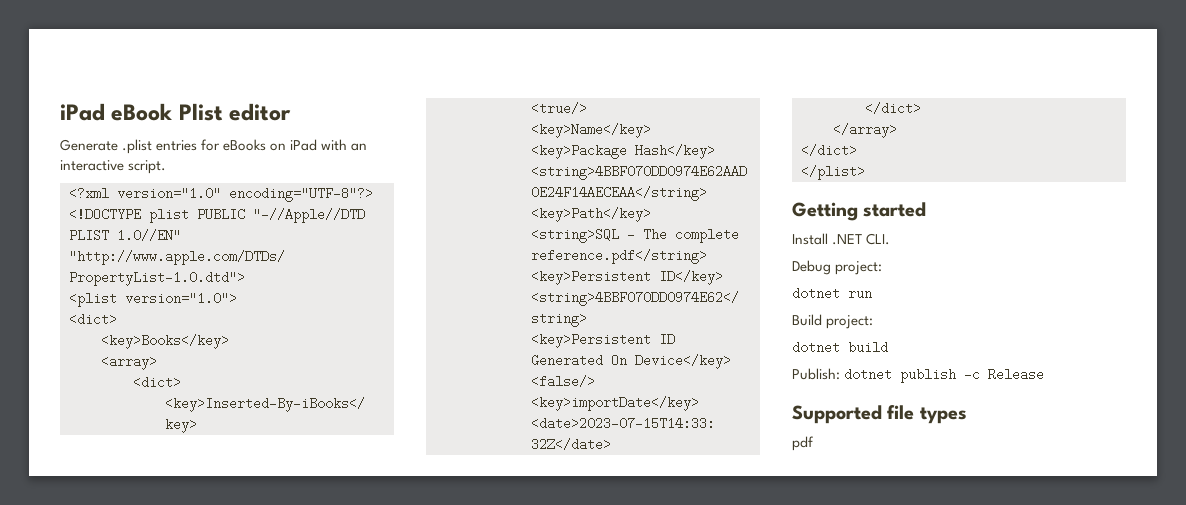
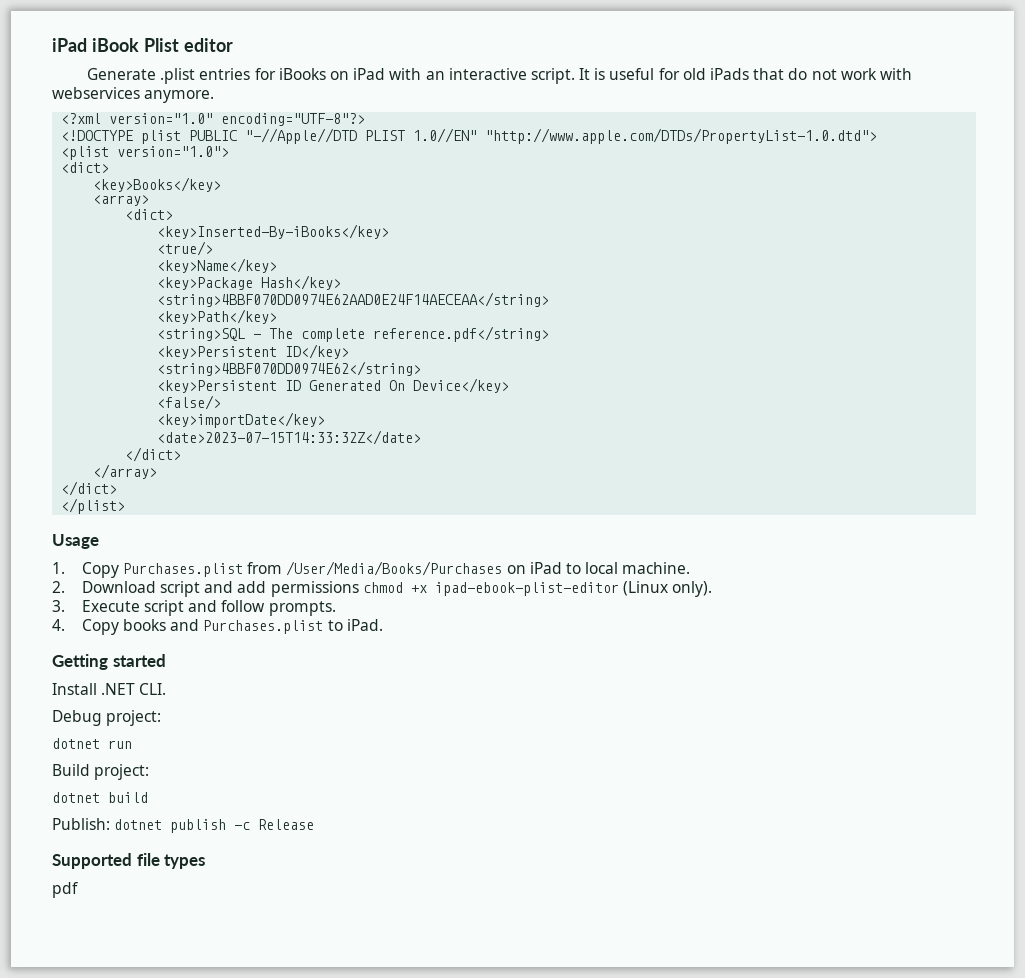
- iPad eBook Plist editor
+ iPad iBook Plist editor
- Generate .plist entries for eBooks on iPad with an interactive script.
+ Generate .plist entries for iBooks on iPad with an interactive script. It is useful for old iPads that do not work with webservices anymore.
+ Usage
+ 1. Copy Purchases.plist from /User/Media/Books/Purchases on iPad to local machine.
+ 2. Download script and add permissions chmod +x ipad-ebook-plist-editor (Linux only).
+ 3. Execute script and follow prompts.
+ 4. Copy books and Purchases.plist to iPad.

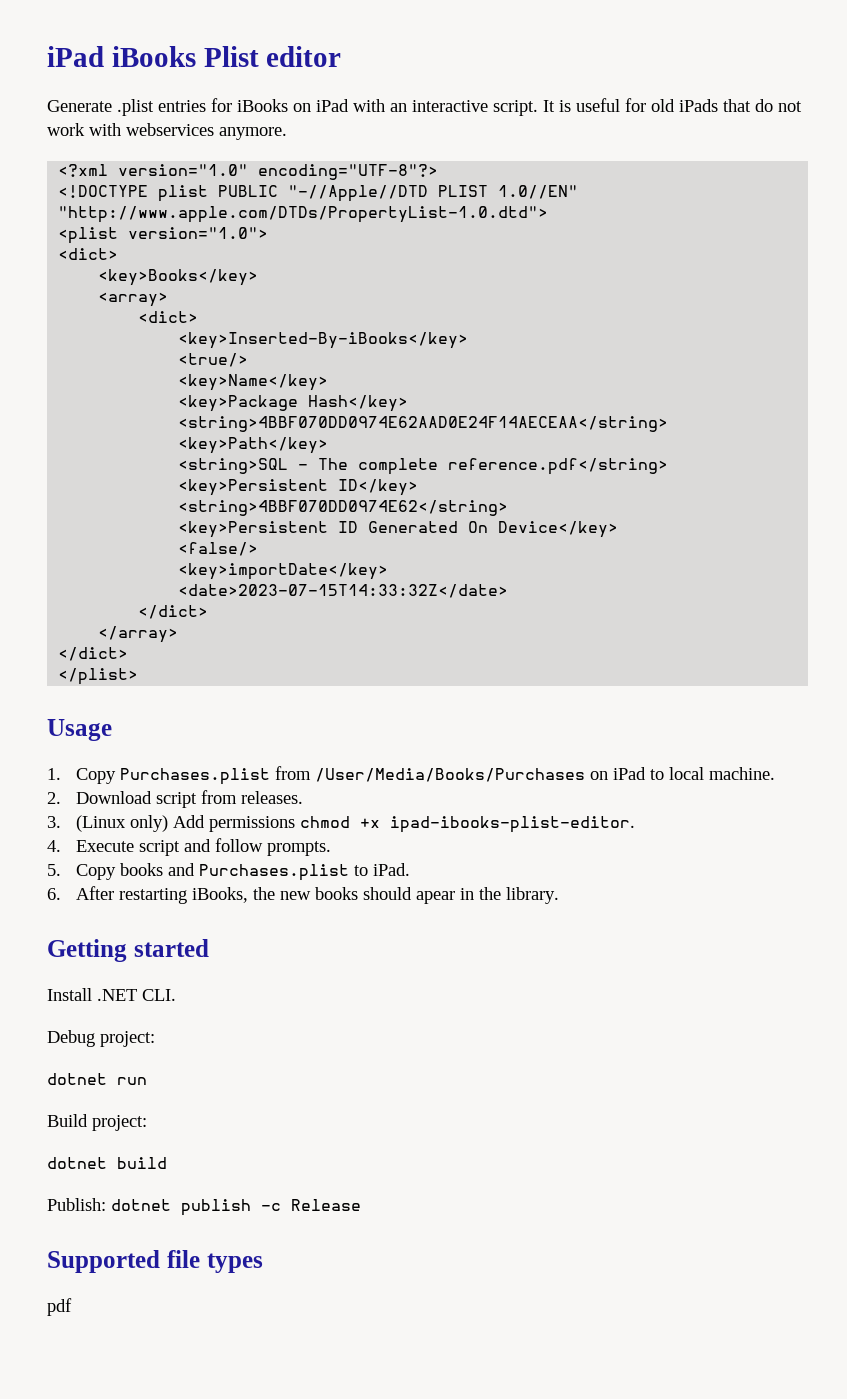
- iPad iBook Plist editor
+ iPad iBooks Plist editor
- 2. Download script and add permissions chmod +x ipad-ebook-plist-editor (Linux only).
- 3. Execute script and follow prompts.
+ 2. Download script from releases.
+ 3. (Linux only) Add permissions chmod +x ipad-ibooks-plist-editor.
+ 4. Execute script and follow prompts.
- 4. Copy books and Purchases.plist to iPad.
+ 5. Copy books and Purchases.plist to iPad.
+ 6. After restarting iBooks, the new books should apear in the library.

